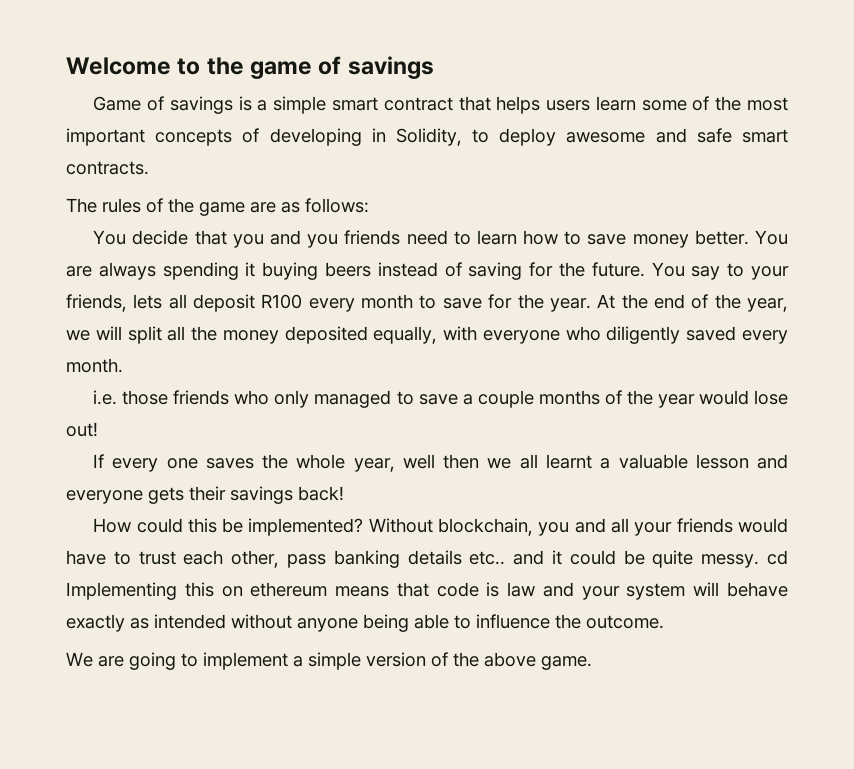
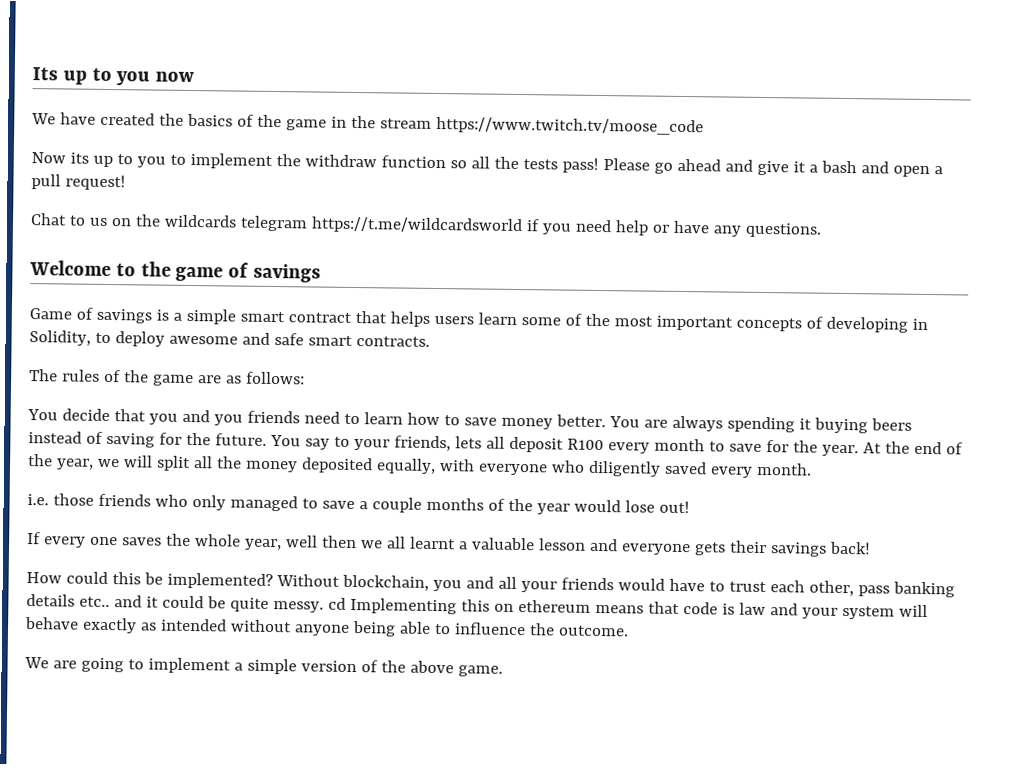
+ Its up to you now
+ We have created the basics of the game in the stream https://www.twitch.tv/moose_code
+ Now its up to you to implement the withdraw function so all the tests pass! Please go ahead and give it a bash and open a pull request!
+ Chat to us on the wildcards telegram https://t.me/wildcardsworld if you need help or have any questions.

